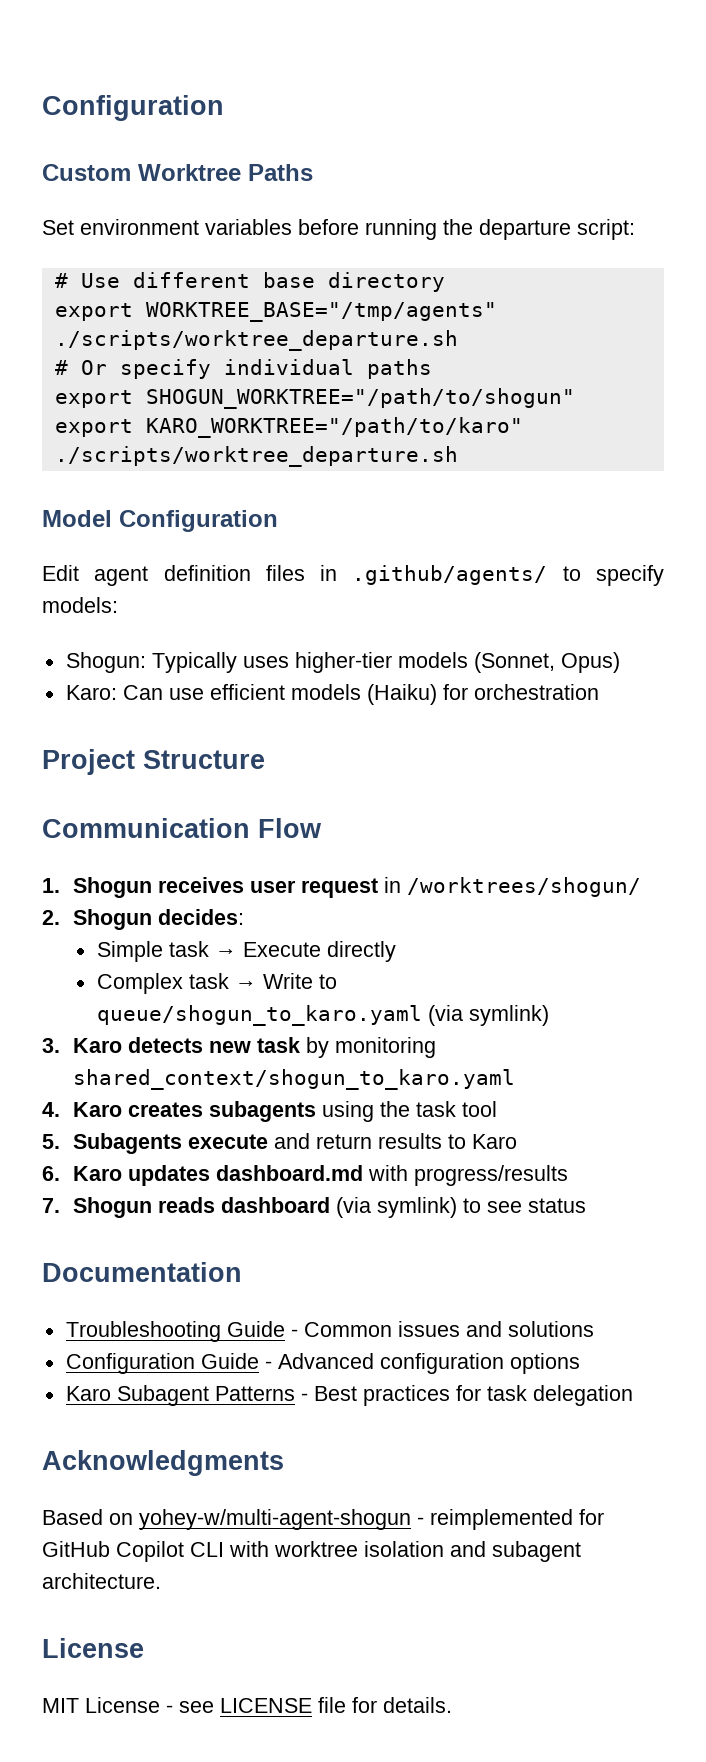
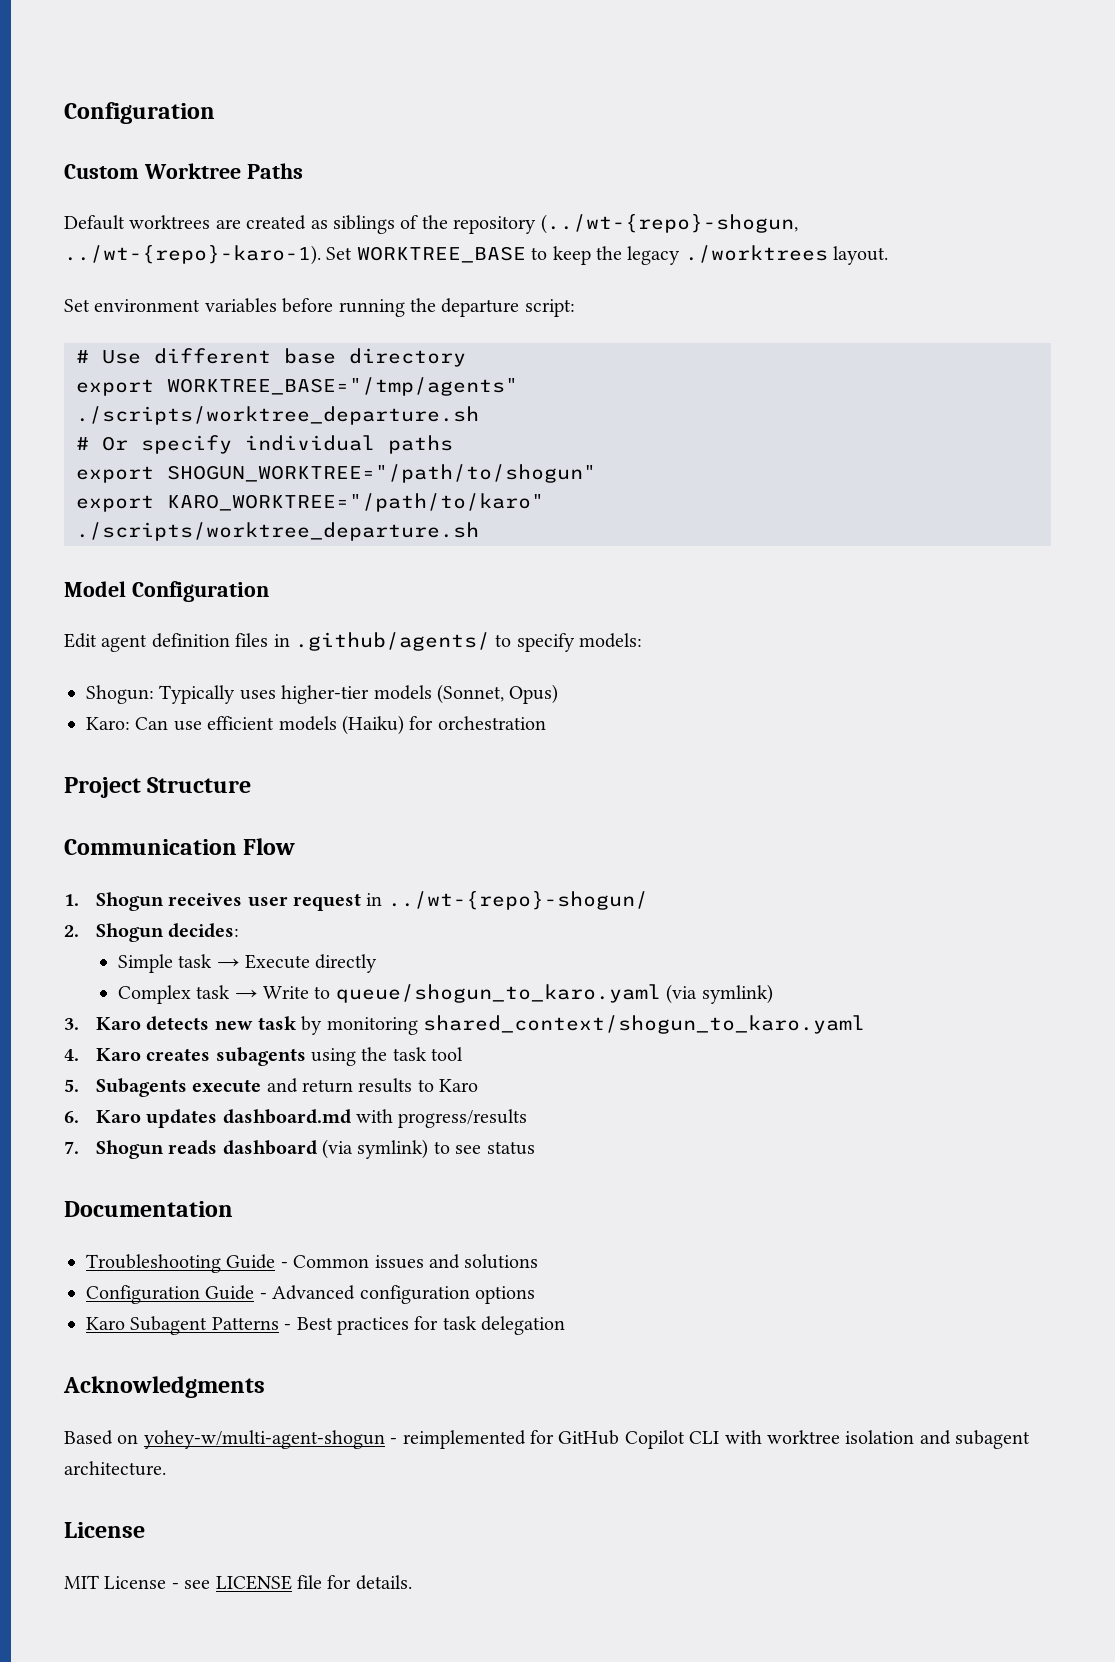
+ Default worktrees are created as siblings of the repository (../wt-{repo}-shogun, ../wt-{repo}-karo-1). Set WORKTREE_BASE to keep the legacy ./worktrees layout.
- 1. Shogun receives user request in /worktrees/shogun/
+ 1. Shogun receives user request in ../wt-{repo}-shogun/

